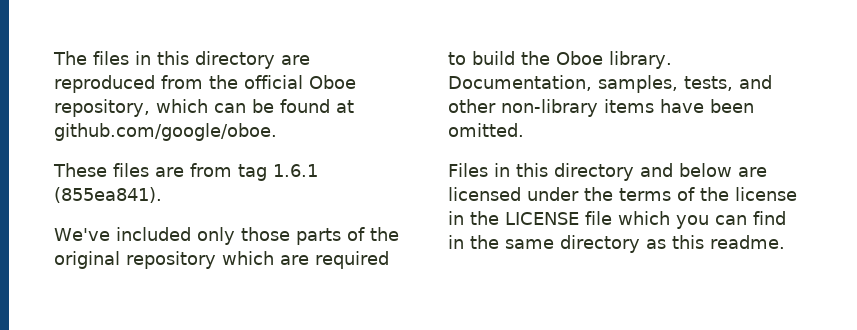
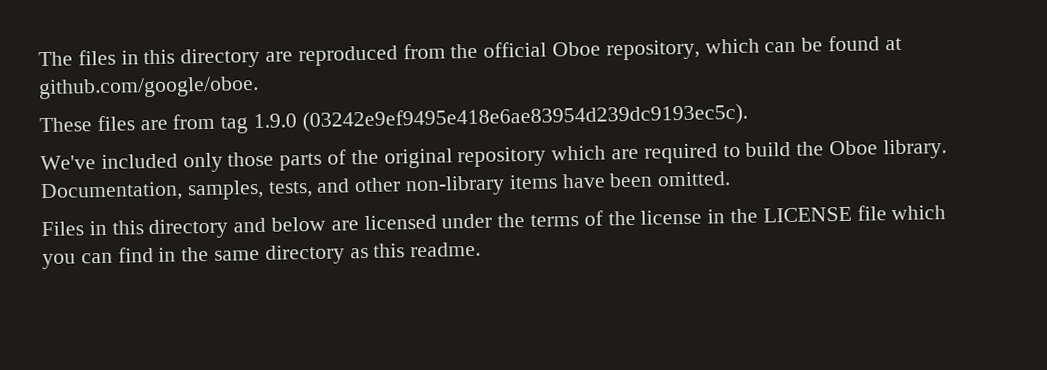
- These files are from tag 1.6.1 (855ea841).
+ These files are from tag 1.9.0 (03242e9ef9495e418e6ae83954d239dc9193ec5c).

